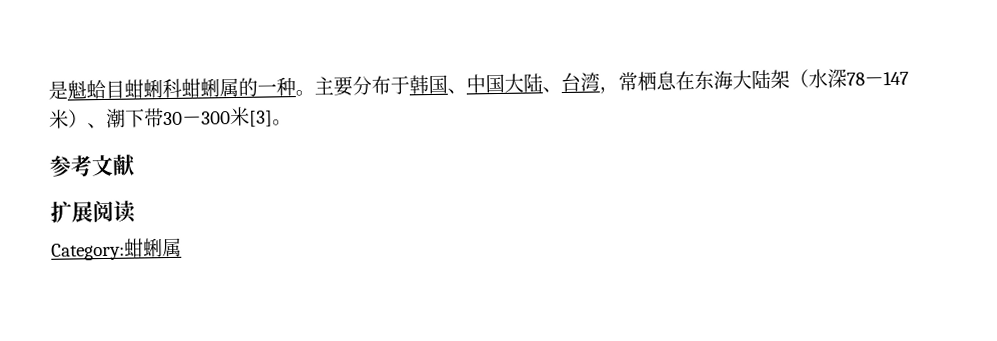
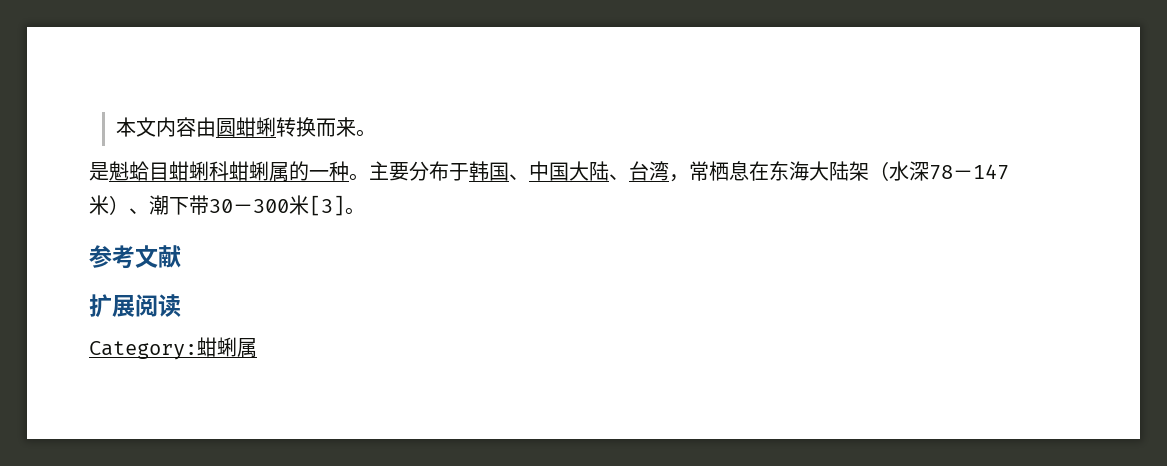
+ 本文内容由圆蚶蜊转换而来。

